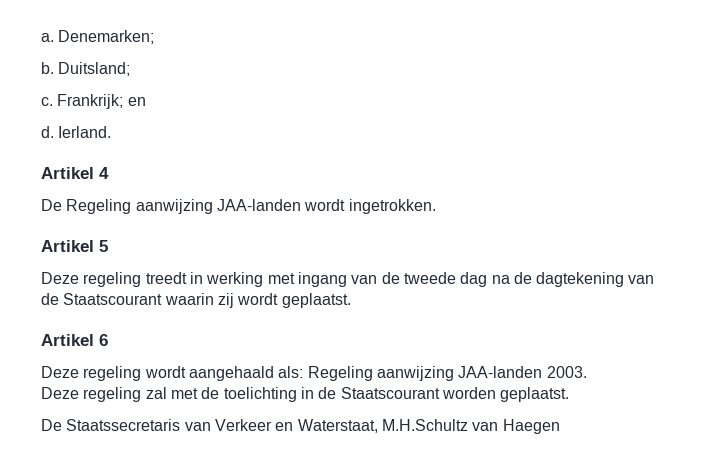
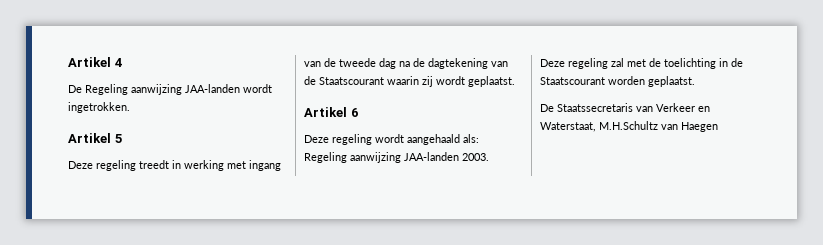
- a. Denemarken;
- b. Duitsland;
- c. Frankrijk; en
- d. Ierland.

